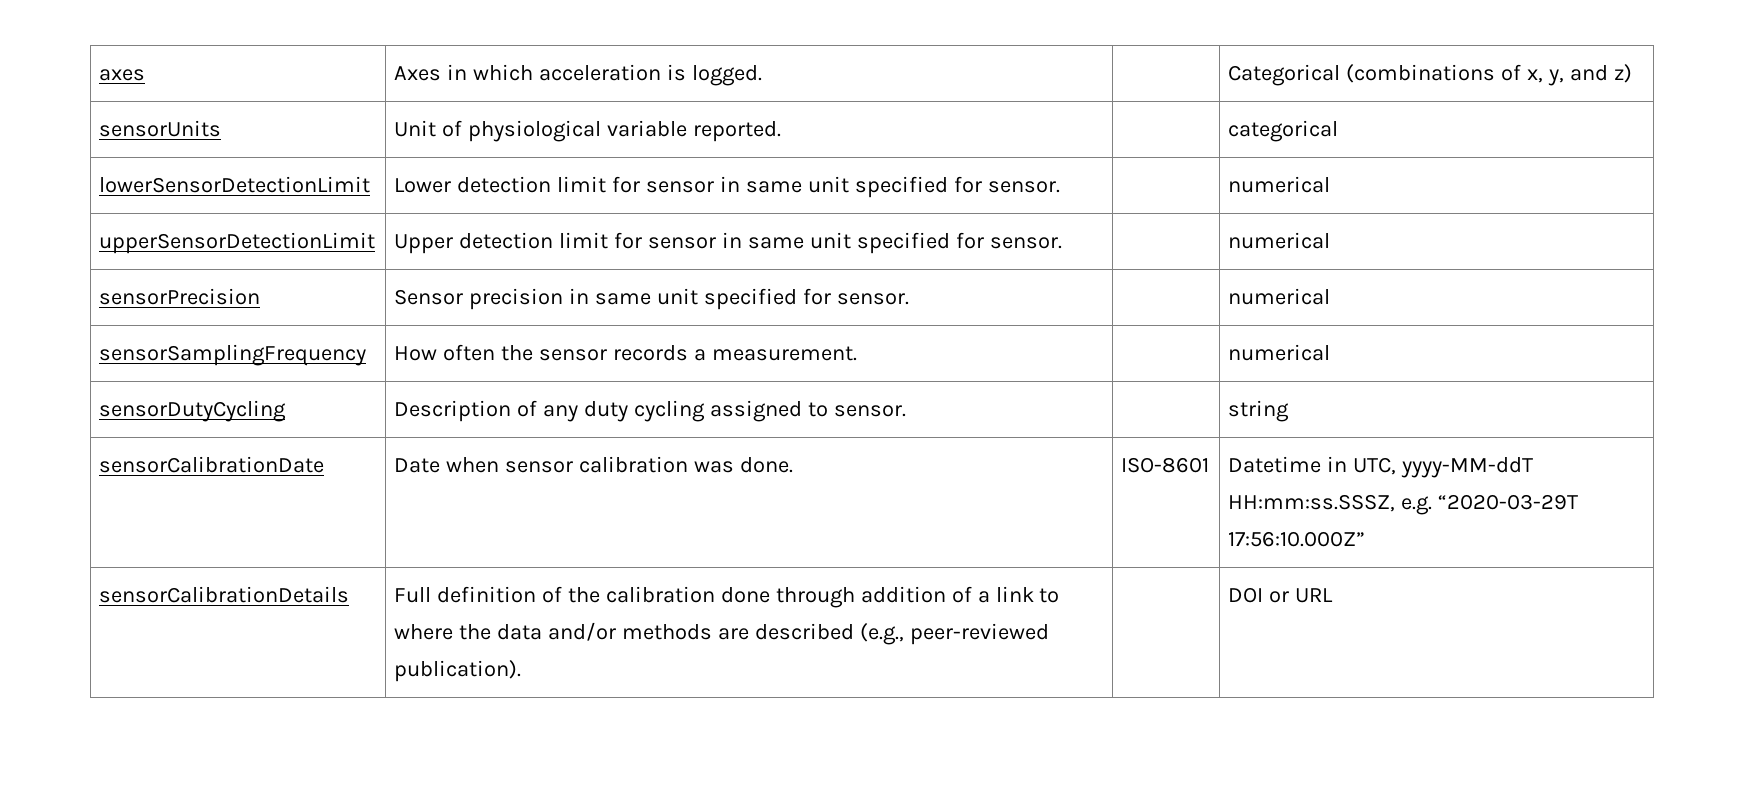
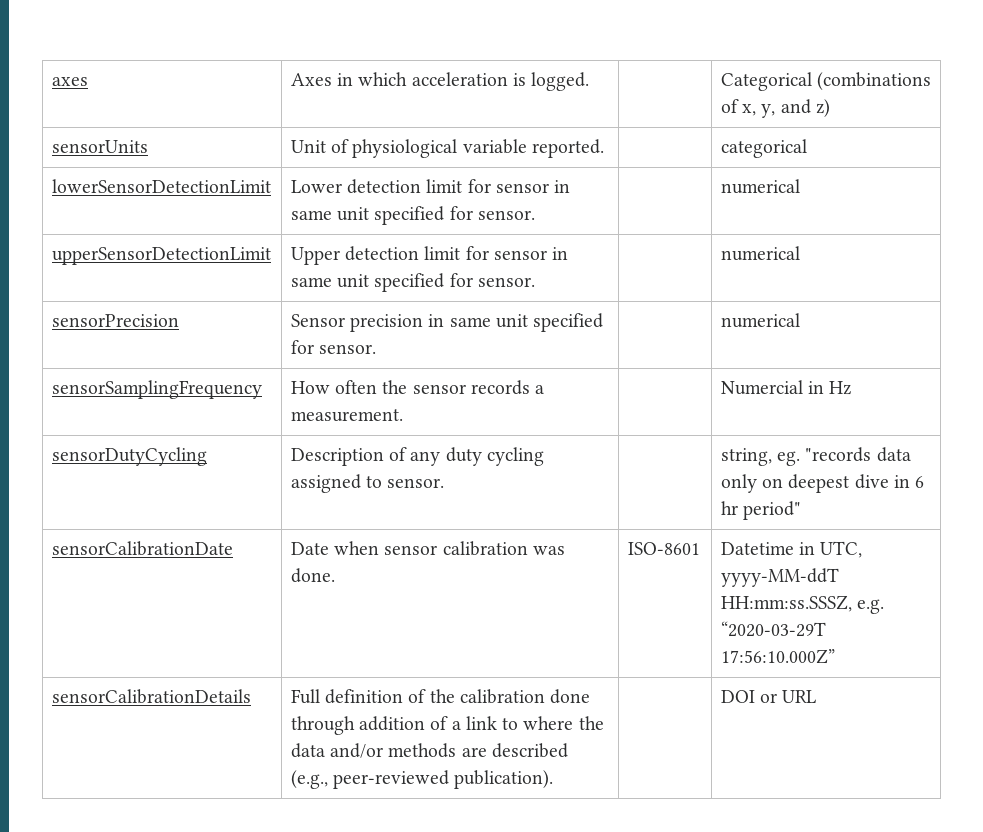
- sensorSamplingFrequency | How often the sensor records a measurement. | | numerical
+ sensorSamplingFrequency | How often the sensor records a measurement. | | Numercial in Hz
- sensorDutyCycling | Description of any duty cycling assigned to sensor. | | string
+ sensorDutyCycling | Description of any duty cycling assigned to sensor. | | string, eg. "records data only on deepest dive in 6 hr period"

